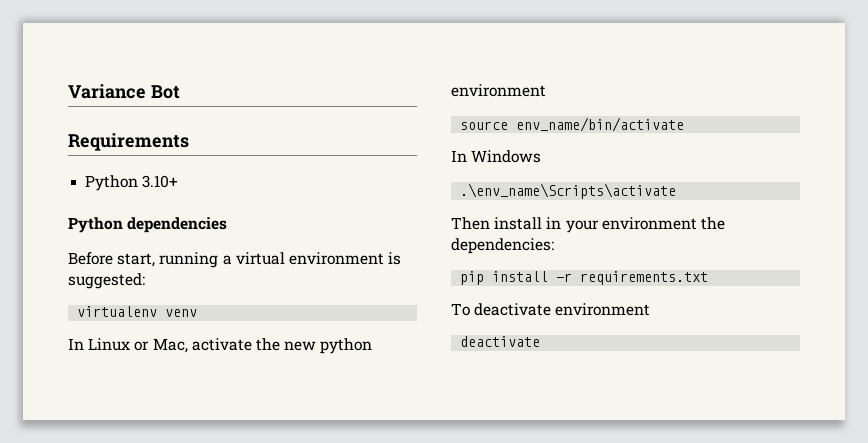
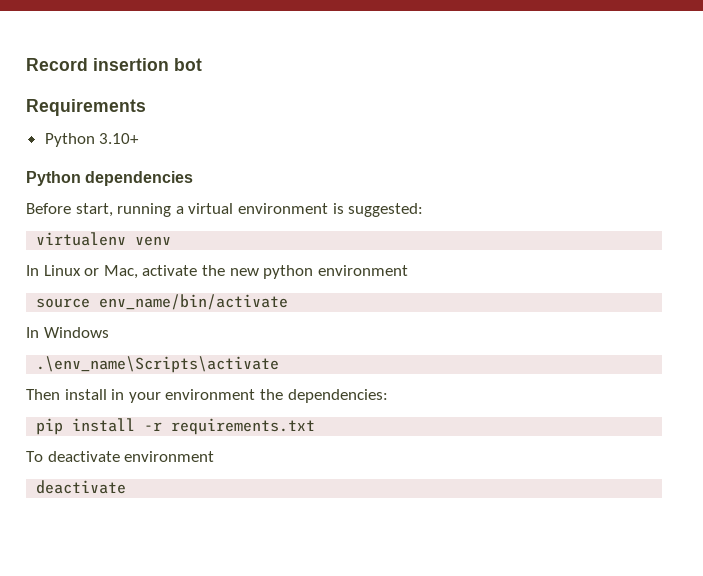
- Variance Bot
+ Record insertion bot

